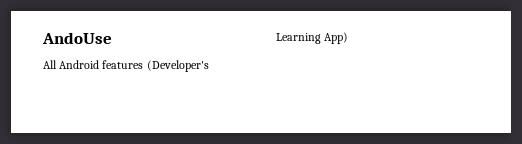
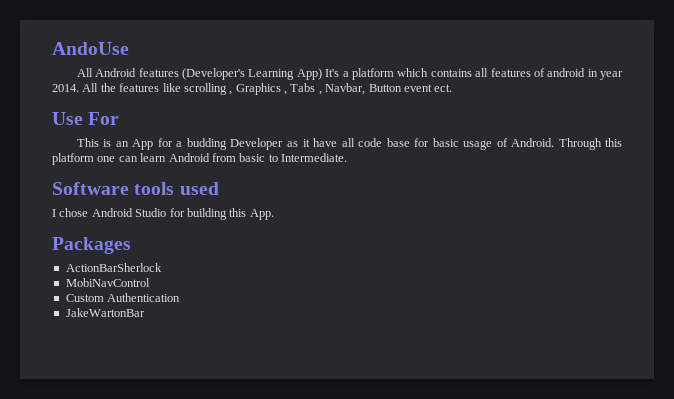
- All Android features (Developer's Learning App)
+ All Android features (Developer's Learning App) It's a platform which contains all features of android in year 2014. All the features like scrolling , Graphics , Tabs , Navbar, Button event ect.
+ Use For
+ This is an App for a budding Developer as it have all code base for basic usage of Android. Through this platform one can learn Android from basic to Intermediate.
+ Software tools used
+ I chose Android Studio for building this App.
+ Packages
+ ActionBarSherlock
+ MobiNavControl
+ Custom Authentication
+ JakeWartonBar

